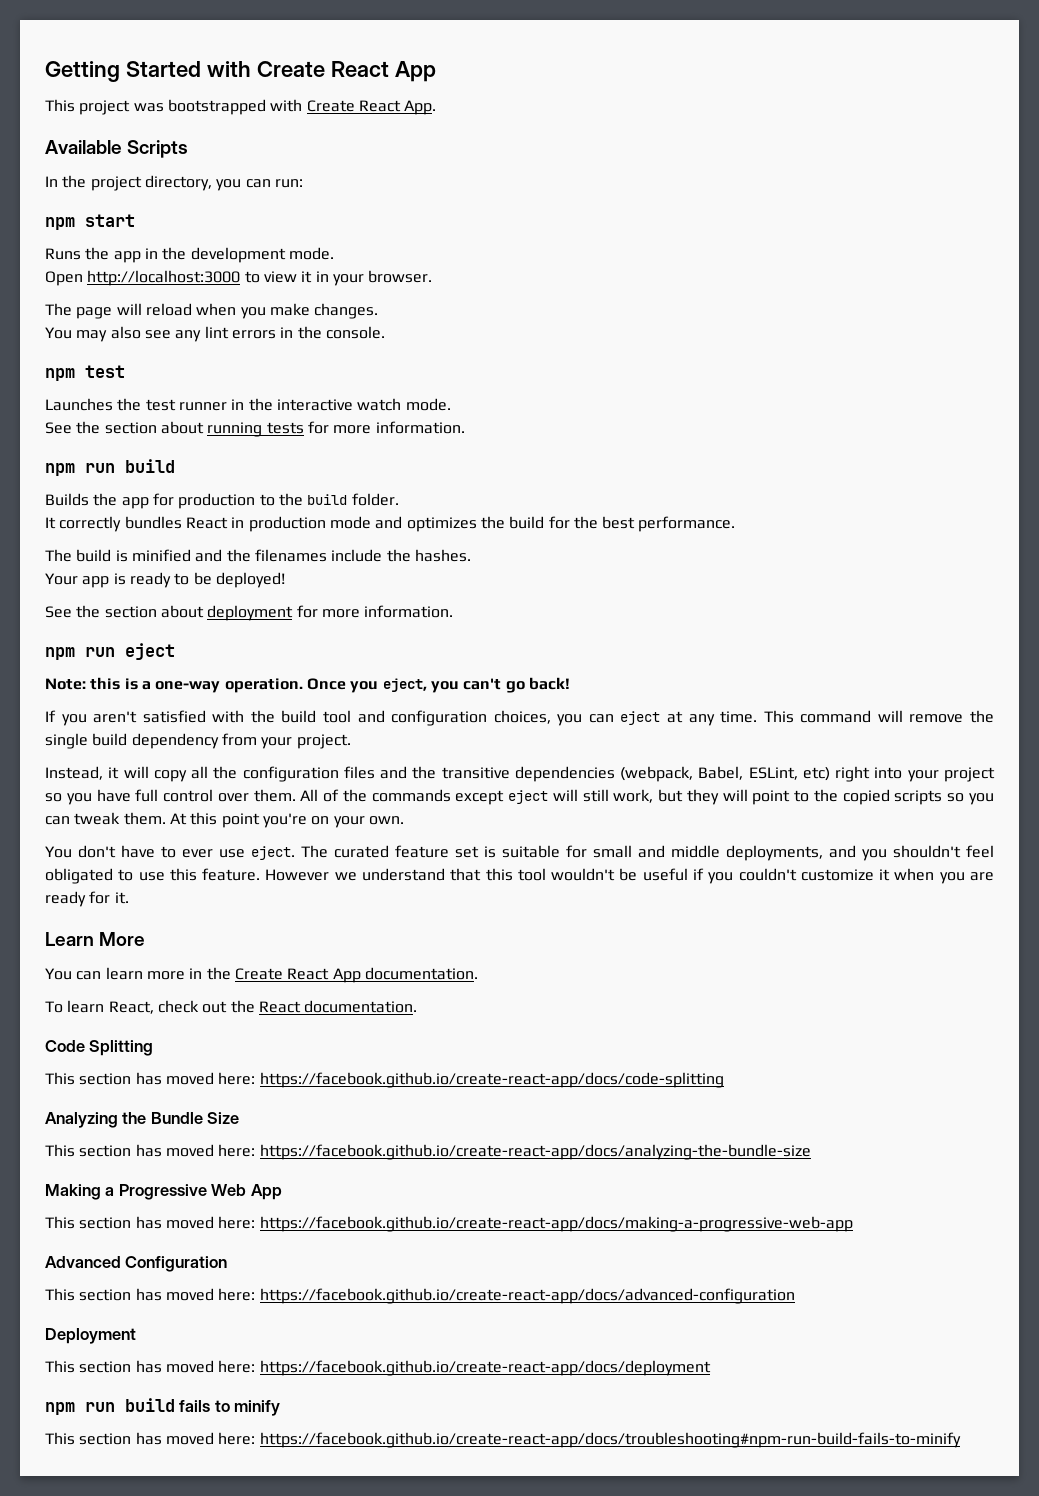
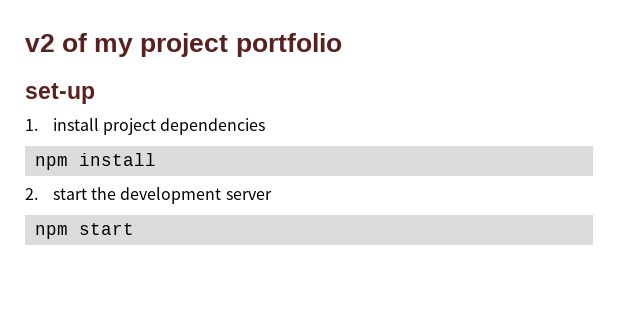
- Getting Started with Create React App
- This project was bootstrapped with Create React App.
- Available Scripts
- In the project directory, you can run:
+ v2 of my project portfolio
+ set-up
+ 1. install project dependencies
+ npm install
+ 2. start the development server
  npm start
- Runs the app in the development mode.
- Open http://localhost:3000 to view it in your browser.
- The page will reload when you make changes.
- You may also see any lint errors in the console.
- npm test
- Launches the test runner in the interactive watch mode.
- See the section about running tests for more information.
- npm run build
- Builds the app for production to the build folder.
- It correctly bundles React in production mode and optimizes the build for the best performance.
- The build is minified and the filenames include the hashes.
- Your app is ready to be deployed!
- See the section about deployment for more information.
- npm run eject
- Note: this is a one-way operation. Once you eject, you can't go back!
- If you aren't satisfied with the build tool and configuration choices, you can eject at any time. This command will remove the single build dependency from your project.
- Instead, it will copy all the configuration files and the transitive dependencies (webpack, Babel, ESLint, etc) right into your project so you have full control over them. All of the commands except eject will still work, but they will point to the copied scripts so you can tweak them. At this point you're on your own.
- You don't have to ever use eject. The curated feature set is suitable for small and middle deployments, and you shouldn't feel obligated to use this feature. However we understand that this tool wouldn't be useful if you couldn't customize it when you are ready for it.
- Learn More
- You can learn more in the Create React App documentation.
- To learn React, check out the React documentation.
- Code Splitting
- This section has moved here: https://facebook.github.io/create-react-app/docs/code-splitting
- Analyzing the Bundle Size
- This section has moved here: https://facebook.github.io/create-react-app/docs/analyzing-the-bundle-size
- Making a Progressive Web App
- This section has moved here: https://facebook.github.io/create-react-app/docs/making-a-progressive-web-app
- Advanced Configuration
- This section has moved here: https://facebook.github.io/create-react-app/docs/advanced-configuration
- Deployment
- This section has moved here: https://facebook.github.io/create-react-app/docs/deployment
- npm run build fails to minify
- This section has moved here: https://facebook.github.io/create-react-app/docs/troubleshooting#npm-run-build-fails-to-minify

